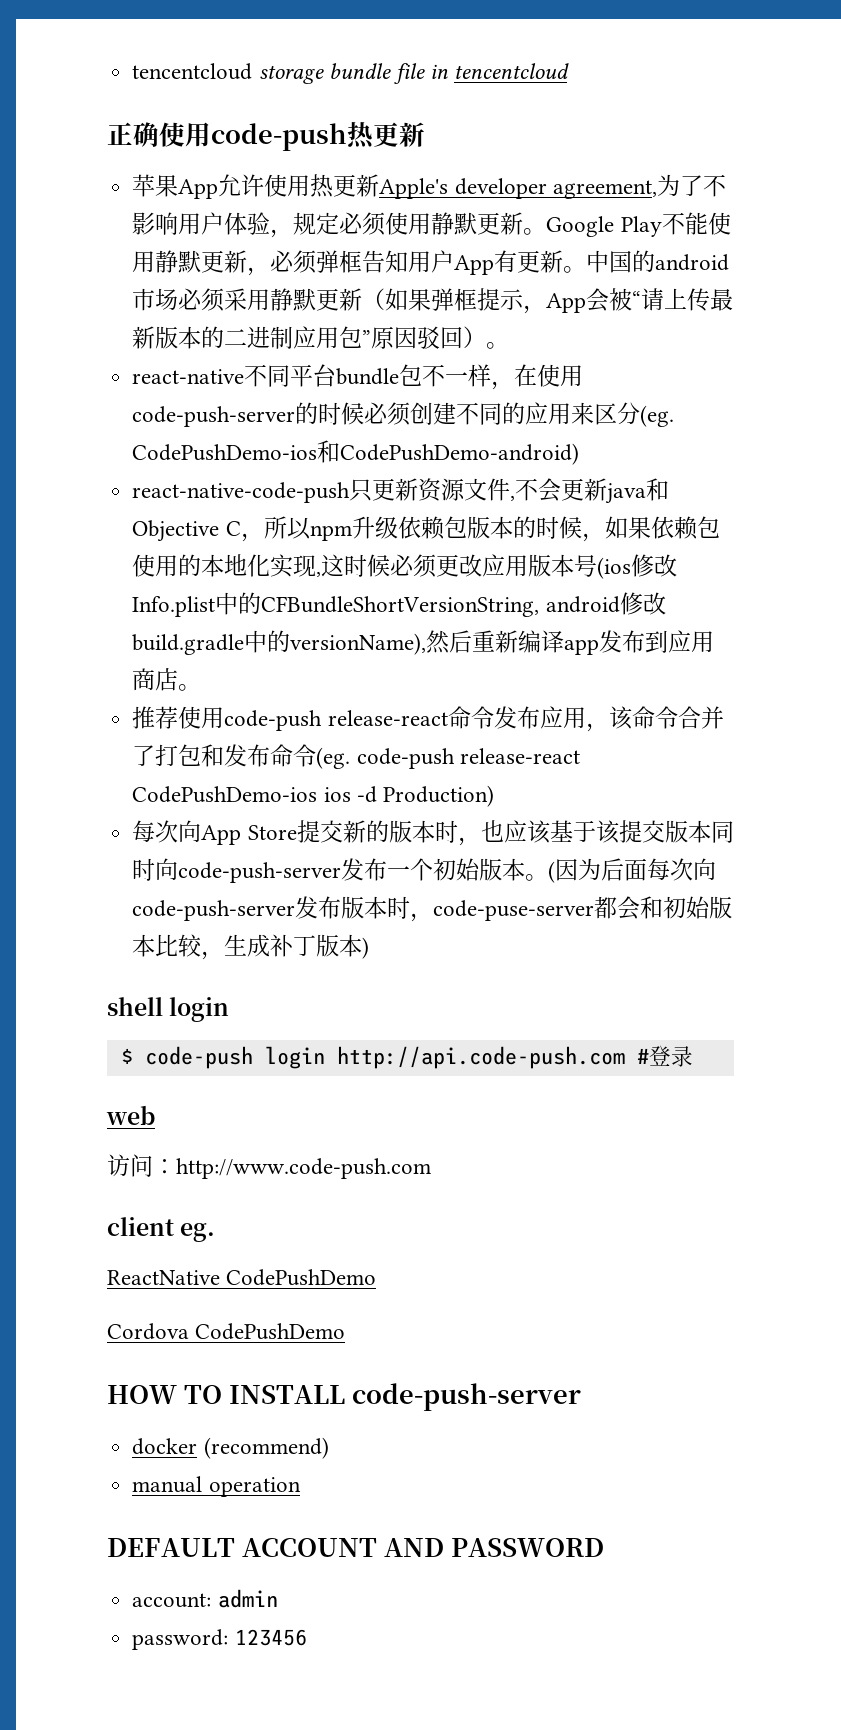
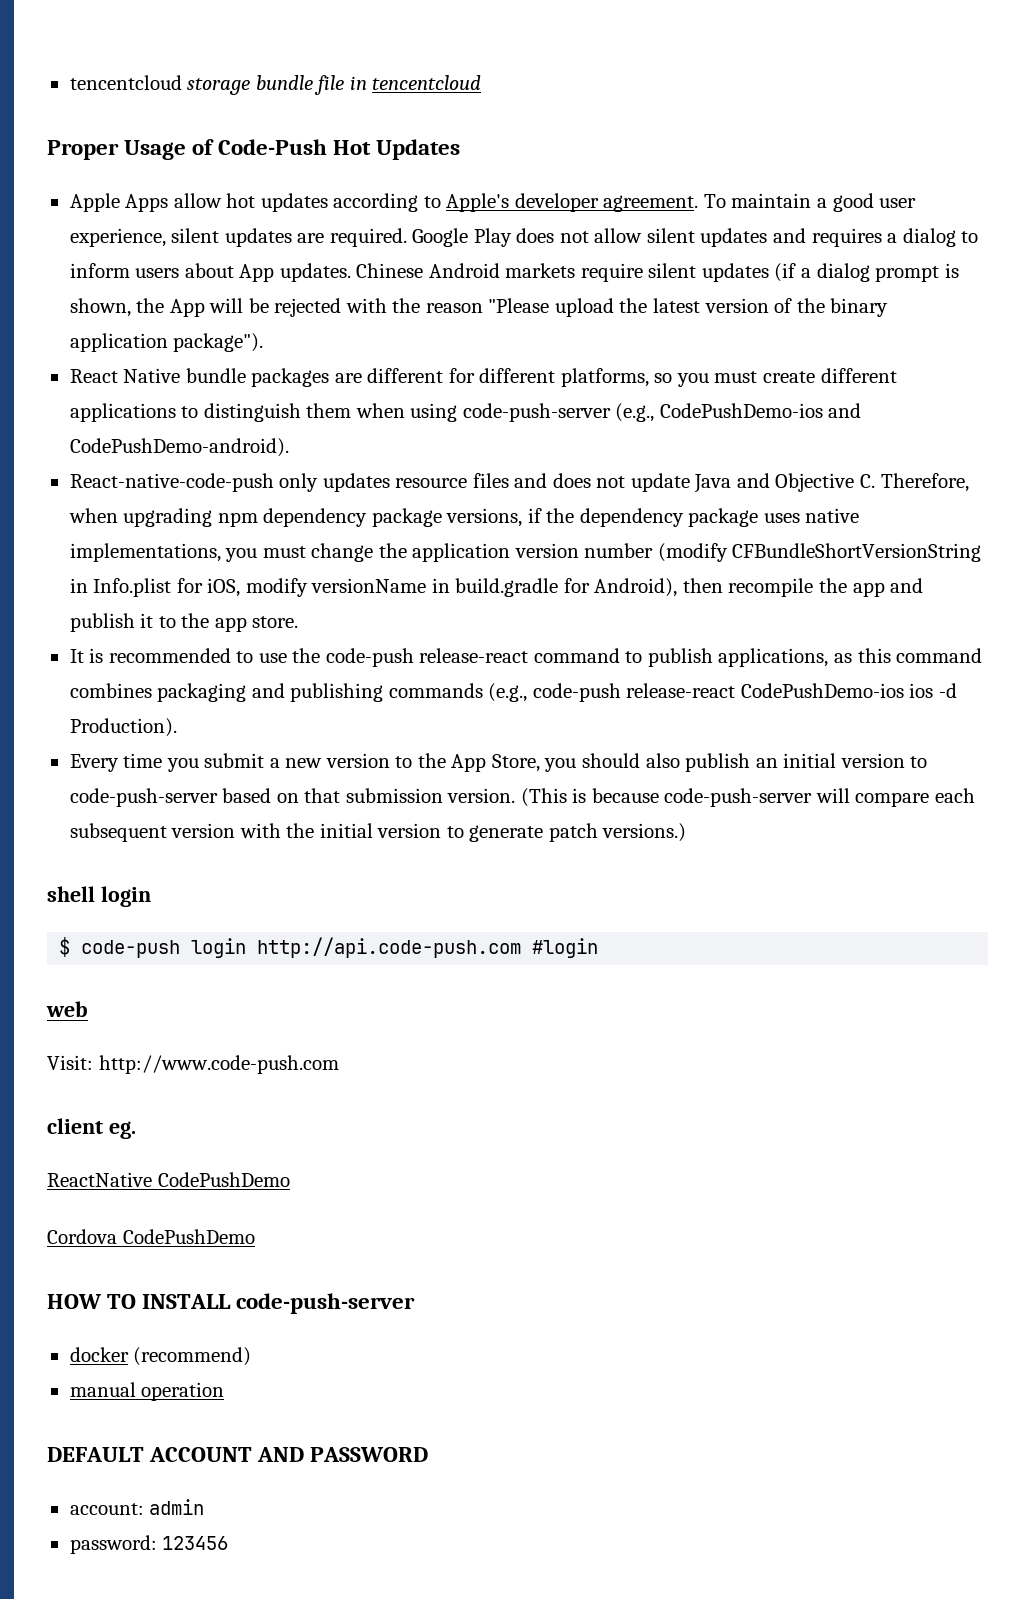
- 正确使用code-push热更新
- 苹果App允许使用热更新Apple's developer agreement,为了不影响用户体验，规定必须使用静默更新。Google Play不能使用静默更新，必须弹框告知用户App有更新。中国的android市场必须采用静默更新（如果弹框提示，App会被“请上传最新版本的二进制应用包”原因驳回）。
- react-native不同平台bundle包不一样，在使用code-push-server的时候必须创建不同的应用来区分(eg. CodePushDemo-ios和CodePushDemo-android)
- react-native-code-push只更新资源文件,不会更新java和Objective C，所以npm升级依赖包版本的时候，如果依赖包使用的本地化实现,这时候必须更改应用版本号(ios修改Info.plist中的CFBundleShortVersionString, android修改build.gradle中的versionName),然后重新编译app发布到应用商店。
- 推荐使用code-push release-react命令发布应用，该命令合并了打包和发布命令(eg. code-push release-react CodePushDemo-ios ios -d Production)
- 每次向App Store提交新的版本时，也应该基于该提交版本同时向code-push-server发布一个初始版本。(因为后面每次向code-push-server发布版本时，code-puse-server都会和初始版本比较，生成补丁版本)
+ Proper Usage of Code-Push Hot Updates
+ Apple Apps allow hot updates according to Apple's developer agreement. To maintain a good user experience, silent updates are required. Google Play does not allow silent updates and requires a dialog to inform users about App updates. Chinese Android markets require silent updates (if a dialog prompt is shown, the App will be rejected with the reason "Please upload the latest version of the binary application package").
+ React Native bundle packages are different for different platforms, so you must create different applications to distinguish them when using code-push-server (e.g., CodePushDemo-ios and CodePushDemo-android).
+ React-native-code-push only updates resource files and does not update Java and Objective C. Therefore, when upgrading npm dependency package versions, if the dependency package uses native implementations, you must change the application version number (modify CFBundleShortVersionString in Info.plist for iOS, modify versionName in build.gradle for Android), then recompile the app and publish it to the app store.
+ It is recommended to use the code-push release-react command to publish applications, as this command combines packaging and publishing commands (e.g., code-push release-react CodePushDemo-ios ios -d Production).
+ Every time you submit a new version to the App Store, you should also publish an initial version to code-push-server based on that submission version. (This is because code-push-server will compare each subsequent version with the initial version to generate patch versions.)
- $ code-push login http://api.code-push.com #登录
+ $ code-push login http://api.code-push.com #login
- 访问：http://www.code-push.com
+ Visit: http://www.code-push.com

